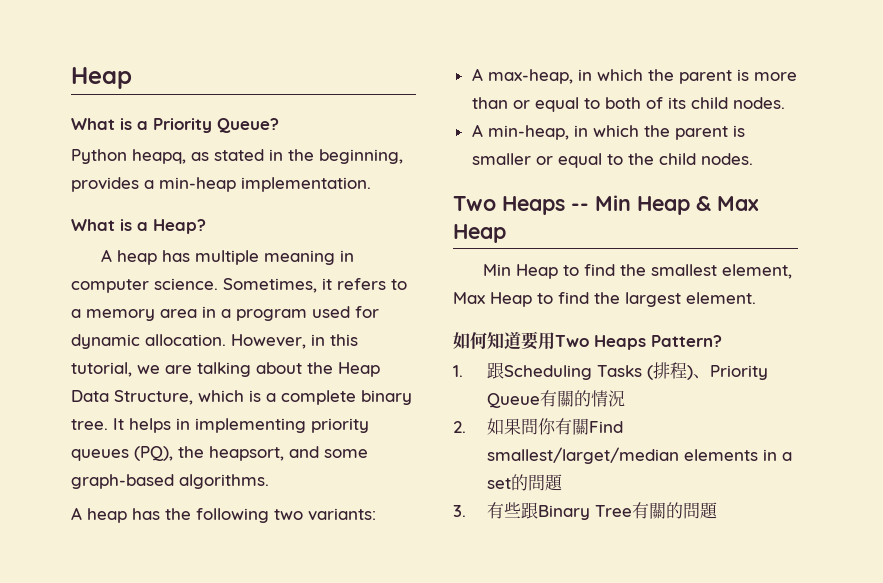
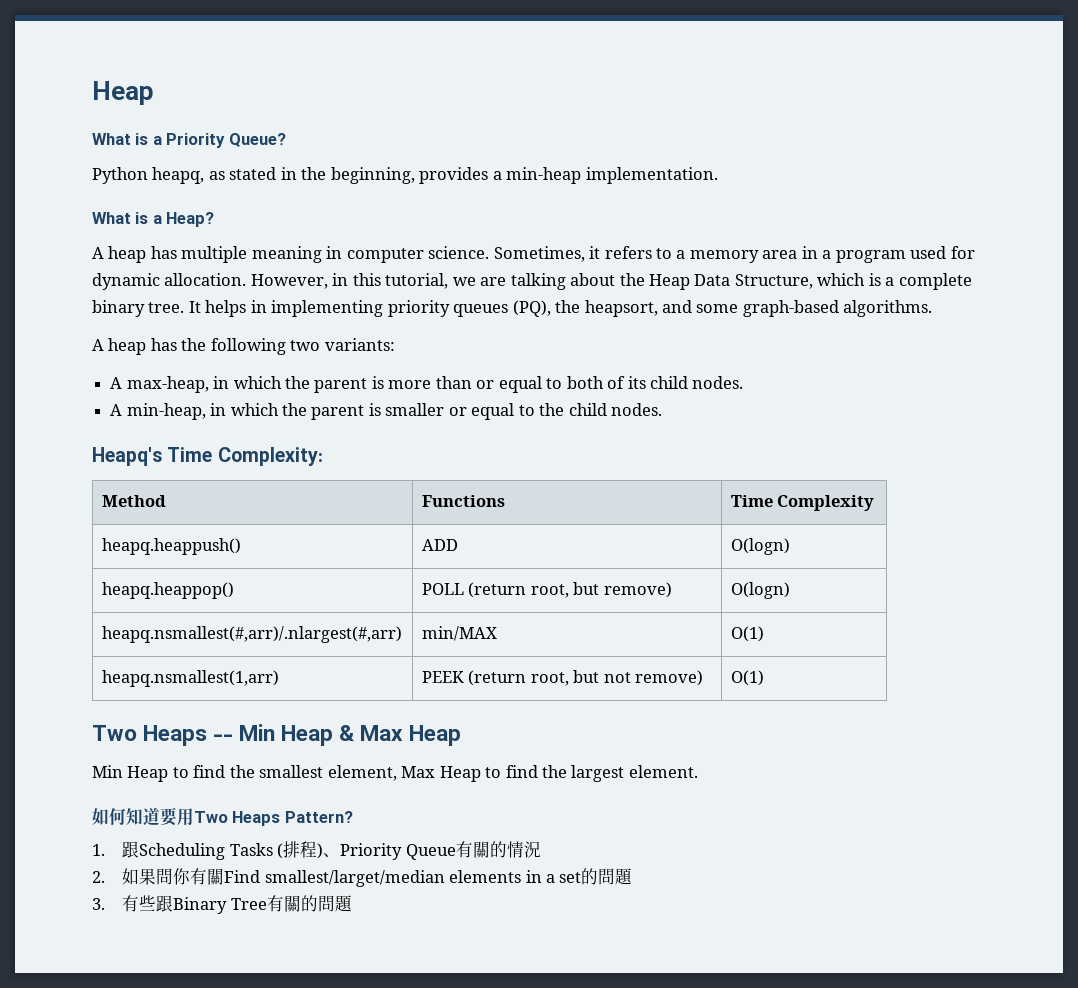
+ Heapq's Time Complexity:
+ Method | Functions | Time Complexity
+ heapq.heappush() | ADD | O(logn)
+ heapq.heappop() | POLL (return root, but remove) | O(logn)
+ heapq.nsmallest(#,arr)/.nlargest(#,arr) | min/MAX | O(1)
+ heapq.nsmallest(1,arr) | PEEK (return root, but not remove) | O(1)

